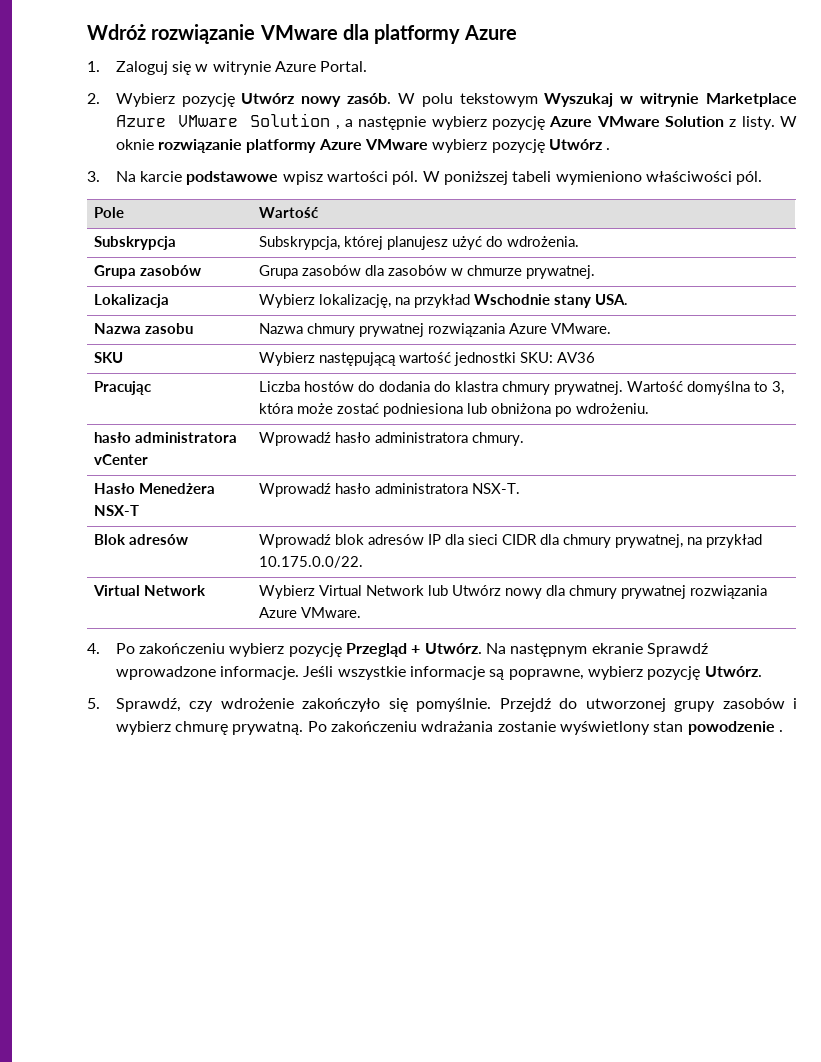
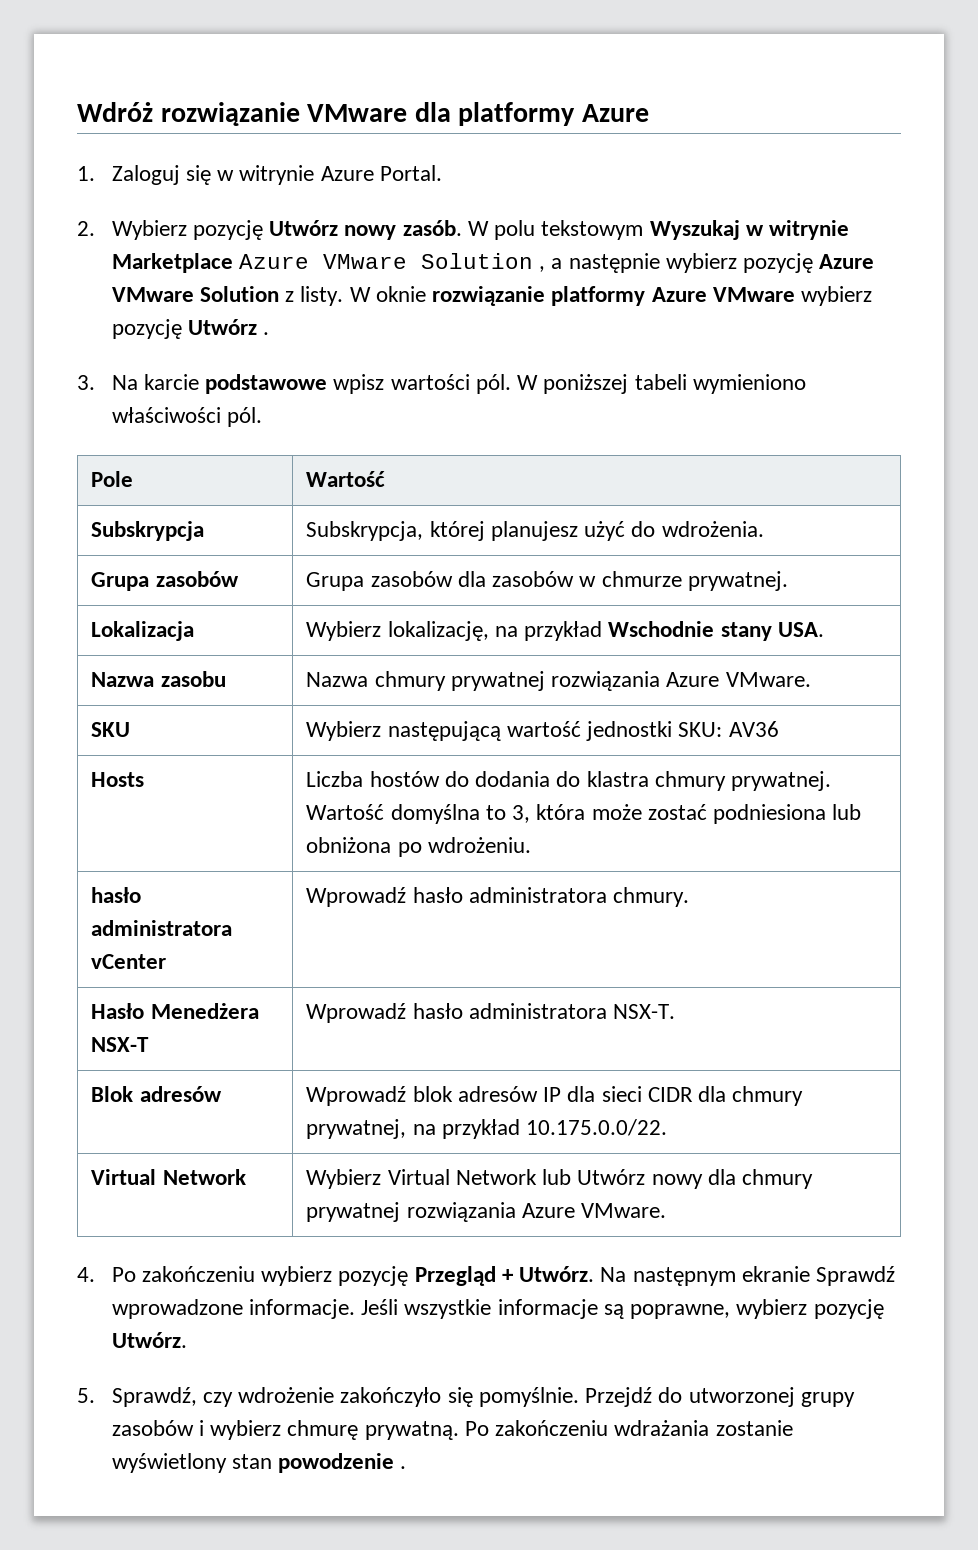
- Pracując | Liczba hostów do dodania do klastra chmury prywatnej. Wartość domyślna to 3, która może zostać podniesiona lub obniżona po wdrożeniu.
+ Hosts | Liczba hostów do dodania do klastra chmury prywatnej. Wartość domyślna to 3, która może zostać podniesiona lub obniżona po wdrożeniu.

